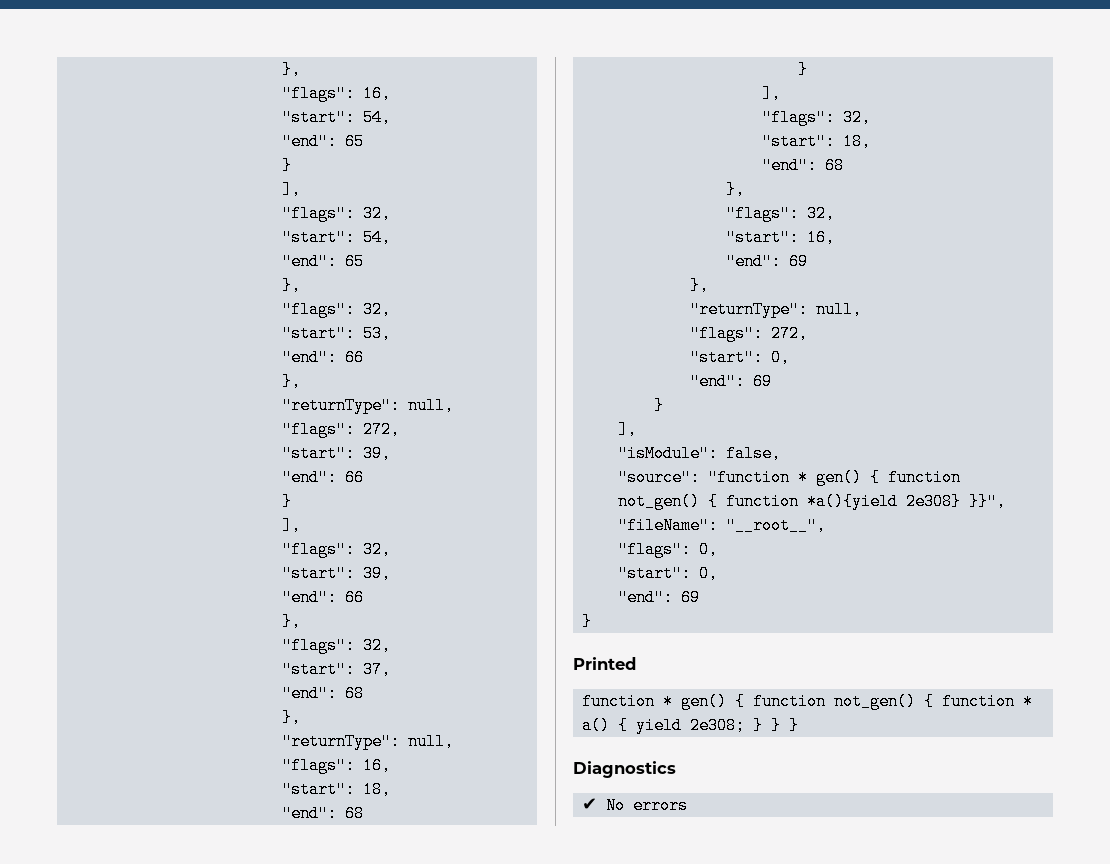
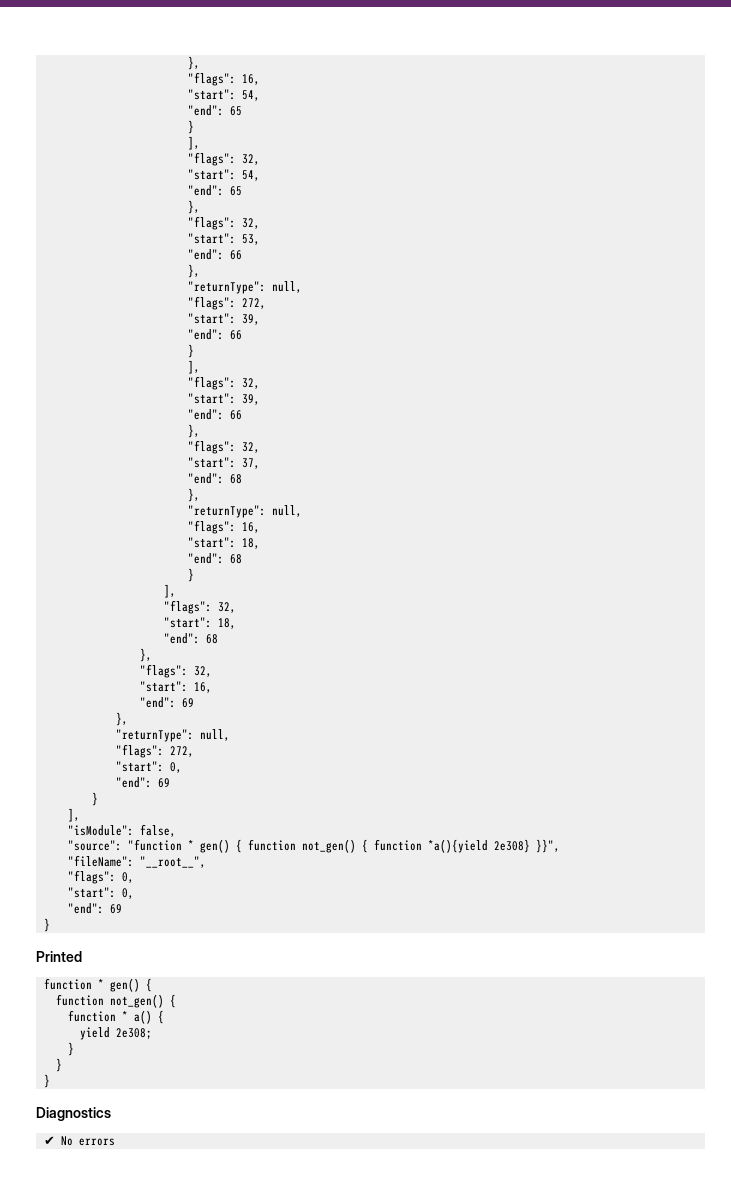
- function * gen() { function not_gen() { function * a() { yield 2e308; } } }
+ function * gen() {
+ function not_gen() {
+ function * a() {
+ yield 2e308;
+ }
+ }
+ }

